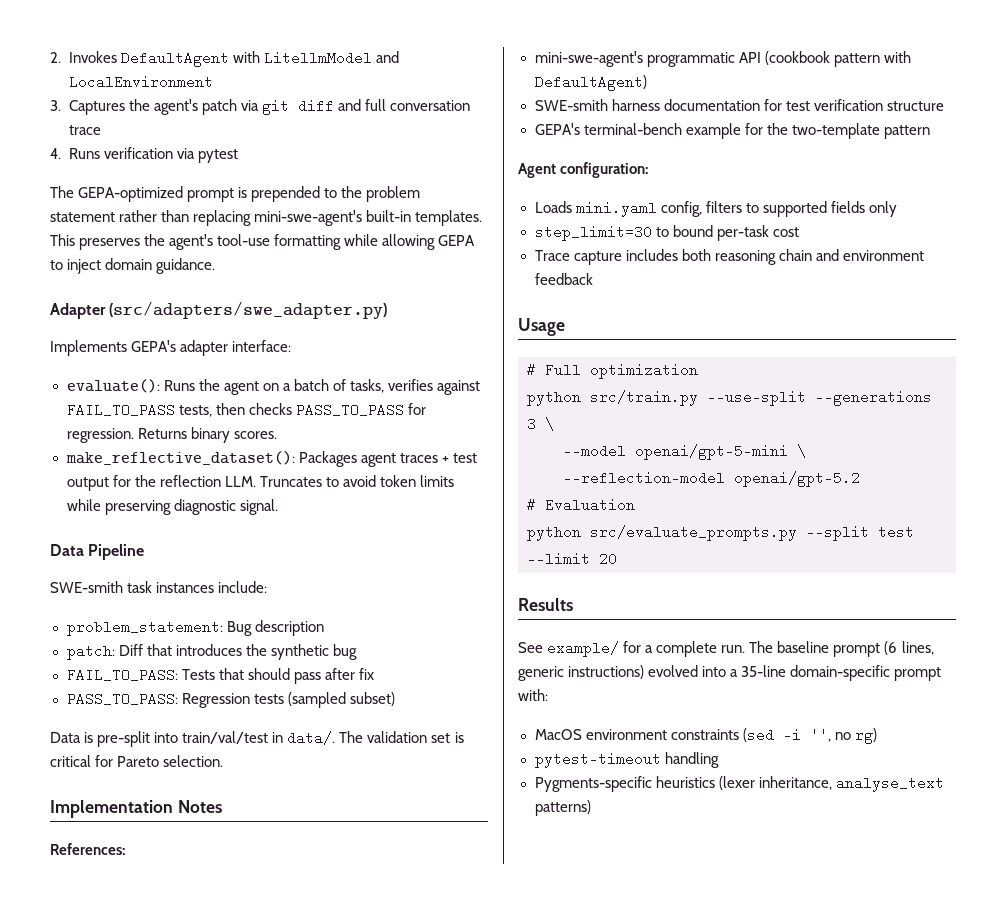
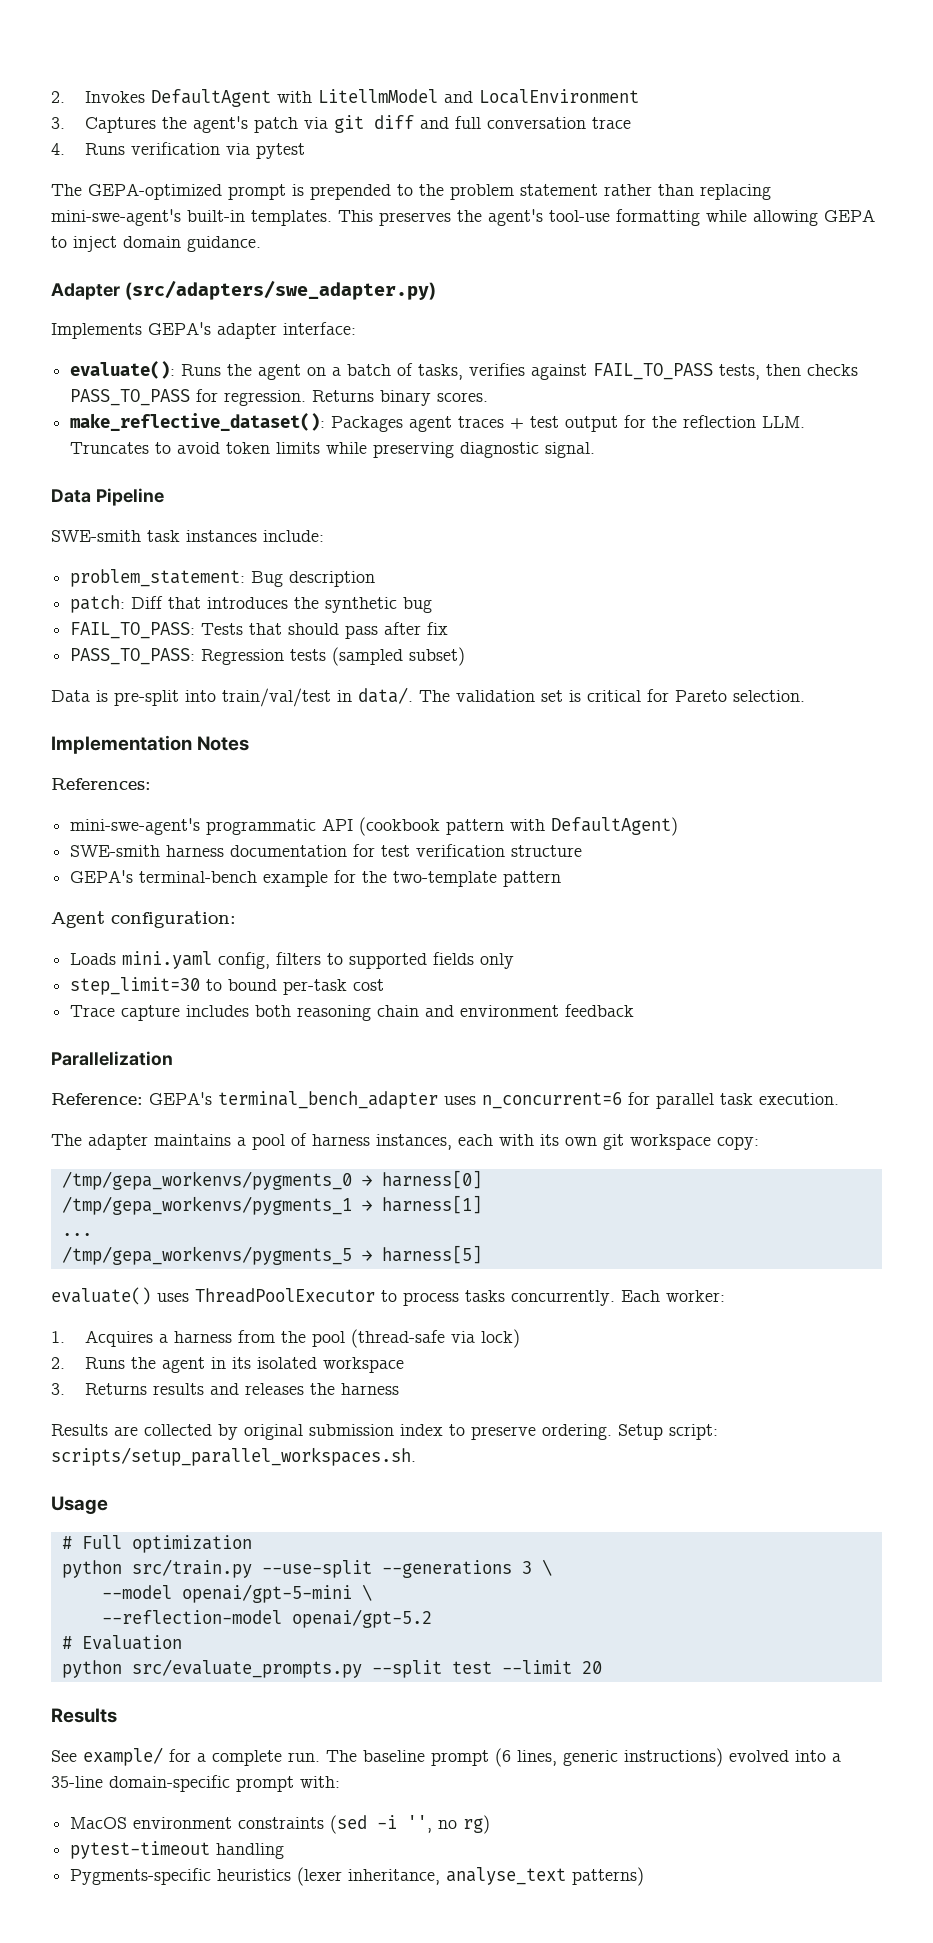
+ Parallelization
+ Reference: GEPA's terminal_bench_adapter uses n_concurrent=6 for parallel task execution.
+ The adapter maintains a pool of harness instances, each with its own git workspace copy:
+ /tmp/gepa_workenvs/pygments_0 → harness[0]
+ /tmp/gepa_workenvs/pygments_1 → harness[1]
+ ...
+ /tmp/gepa_workenvs/pygments_5 → harness[5]
+ evaluate() uses ThreadPoolExecutor to process tasks concurrently. Each worker:
+ 1. Acquires a harness from the pool (thread-safe via lock)
+ 2. Runs the agent in its isolated workspace
+ 3. Returns results and releases the harness
+ Results are collected by original submission index to preserve ordering. Setup script: scripts/setup_parallel_workspaces.sh.

